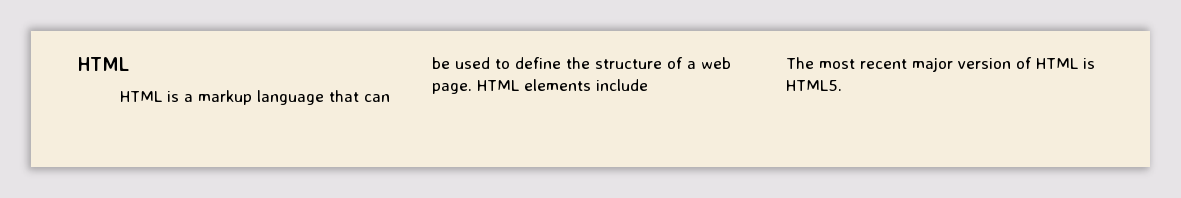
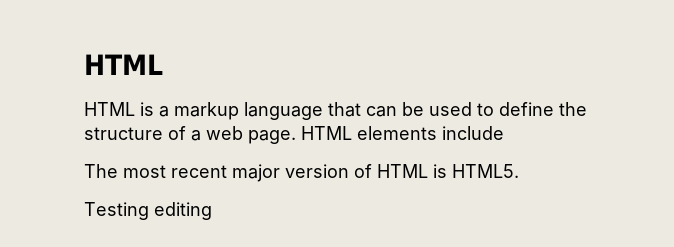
+ Testing editing

